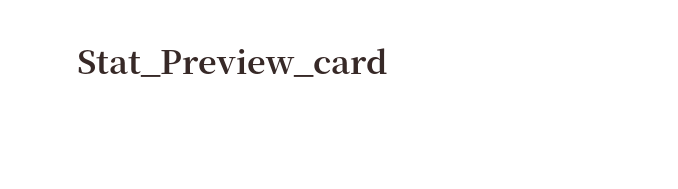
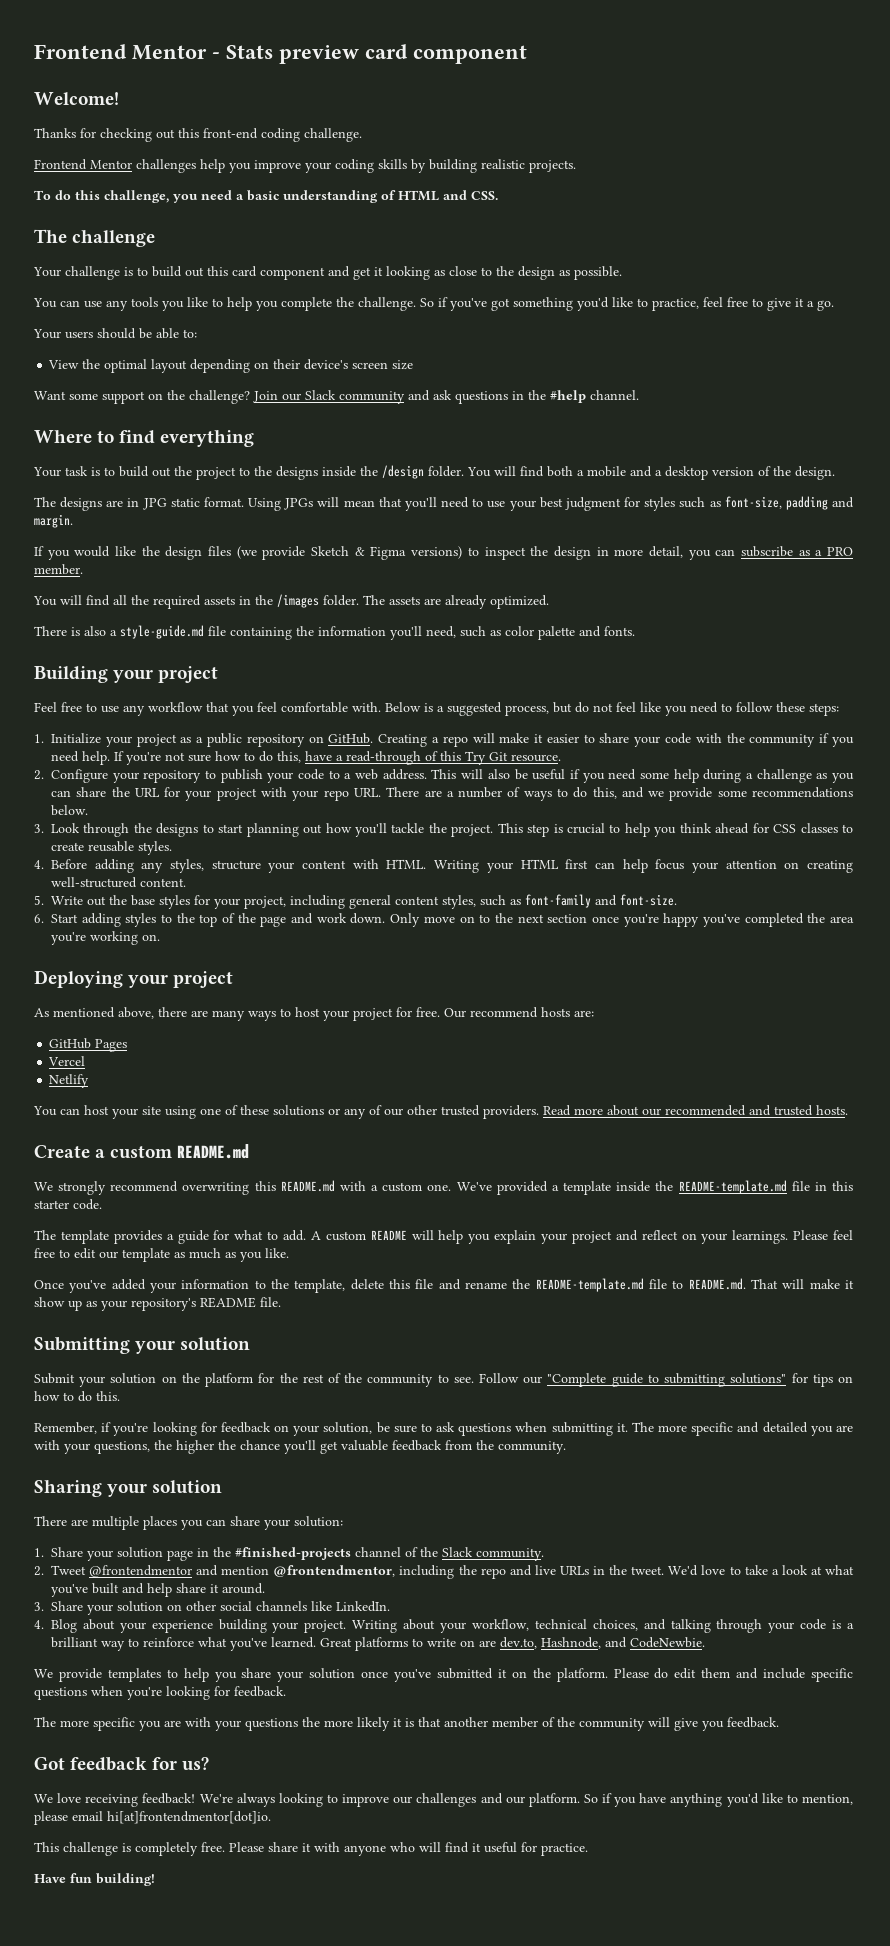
- Stat_Preview_card
+ Frontend Mentor - Stats preview card component
+ Welcome!
+ Thanks for checking out this front-end coding challenge.
+ Frontend Mentor challenges help you improve your coding skills by building realistic projects.
+ To do this challenge, you need a basic understanding of HTML and CSS.
+ The challenge
+ Your challenge is to build out this card component and get it looking as close to the design as possible.
+ You can use any tools you like to help you complete the challenge. So if you've got something you'd like to practice, feel free to give it a go.
+ Your users should be able to:
+ View the optimal layout depending on their device's screen size
+ Want some support on the challenge? Join our Slack community and ask questions in the #help channel.
+ Where to find everything
+ Your task is to build out the project to the designs inside the /design folder. You will find both a mobile and a desktop version of the design.
+ The designs are in JPG static format. Using JPGs will mean that you'll need to use your best judgment for styles such as font-size, padding and margin.
+ If you would like the design files (we provide Sketch & Figma versions) to inspect the design in more detail, you can subscribe as a PRO member.
+ You will find all the required assets in the /images folder. The assets are already optimized.
+ There is also a style-guide.md file containing the information you'll need, such as color palette and fonts.
+ Building your project
+ Feel free to use any workflow that you feel comfortable with. Below is a suggested process, but do not feel like you need to follow these steps:
+ 1. Initialize your project as a public repository on GitHub. Creating a repo will make it easier to share your code with the community if you need help. If you're not sure how to do this, have a read-through of this Try Git resource.
+ 2. Configure your repository to publish your code to a web address. This will also be useful if you need some help during a challenge as you can share the URL for your project with your repo URL. There are a number of ways to do this, and we provide some recommendations below.
+ 3. Look through the designs to start planning out how you'll tackle the project. This step is crucial to help you think ahead for CSS classes to create reusable styles.
+ 4. Before adding any styles, structure your content with HTML. Writing your HTML first can help focus your attention on creating well-structured content.
+ 5. Write out the base styles for your project, including general content styles, such as font-family and font-size.
+ 6. Start adding styles to the top of the page and work down. Only move on to the next section once you're happy you've completed the area you're working on.
+ Deploying your project
+ As mentioned above, there are many ways to host your project for free. Our recommend hosts are:
+ GitHub Pages
+ Vercel
+ Netlify
+ You can host your site using one of these solutions or any of our other trusted providers. Read more about our recommended and trusted hosts.
+ Create a custom README.md
+ We strongly recommend overwriting this README.md with a custom one. We've provided a template inside the README-template.md file in this starter code.
+ The template provides a guide for what to add. A custom README will help you explain your project and reflect on your learnings. Please feel free to edit our template as much as you like.
+ Once you've added your information to the template, delete this file and rename the README-template.md file to README.md. That will make it show up as your repository's README file.
+ Submitting your solution
+ Submit your solution on the platform for the rest of the community to see. Follow our "Complete guide to submitting solutions" for tips on how to do this.
+ Remember, if you're looking for feedback on your solution, be sure to ask questions when submitting it. The more specific and detailed you are with your questions, the higher the chance you'll get valuable feedback from the community.
+ Sharing your solution
+ There are multiple places you can share your solution:
+ 1. Share your solution page in the #finished-projects channel of the Slack community.
+ 2. Tweet @frontendmentor and mention @frontendmentor, including the repo and live URLs in the tweet. We'd love to take a look at what you've built and help share it around.
+ 3. Share your solution on other social channels like LinkedIn.
+ 4. Blog about your experience building your project. Writing about your workflow, technical choices, and talking through your code is a brilliant way to reinforce what you've learned. Great platforms to write on are dev.to, Hashnode, and CodeNewbie.
+ We provide templates to help you share your solution once you've submitted it on the platform. Please do edit them and include specific questions when you're looking for feedback.
+ The more specific you are with your questions the more likely it is that another member of the community will give you feedback.
+ Got feedback for us?
+ We love receiving feedback! We're always looking to improve our challenges and our platform. So if you have anything you'd like to mention, please email hi[at]frontendmentor[dot]io.
+ This challenge is completely free. Please share it with anyone who will find it useful for practice.
+ Have fun building!

